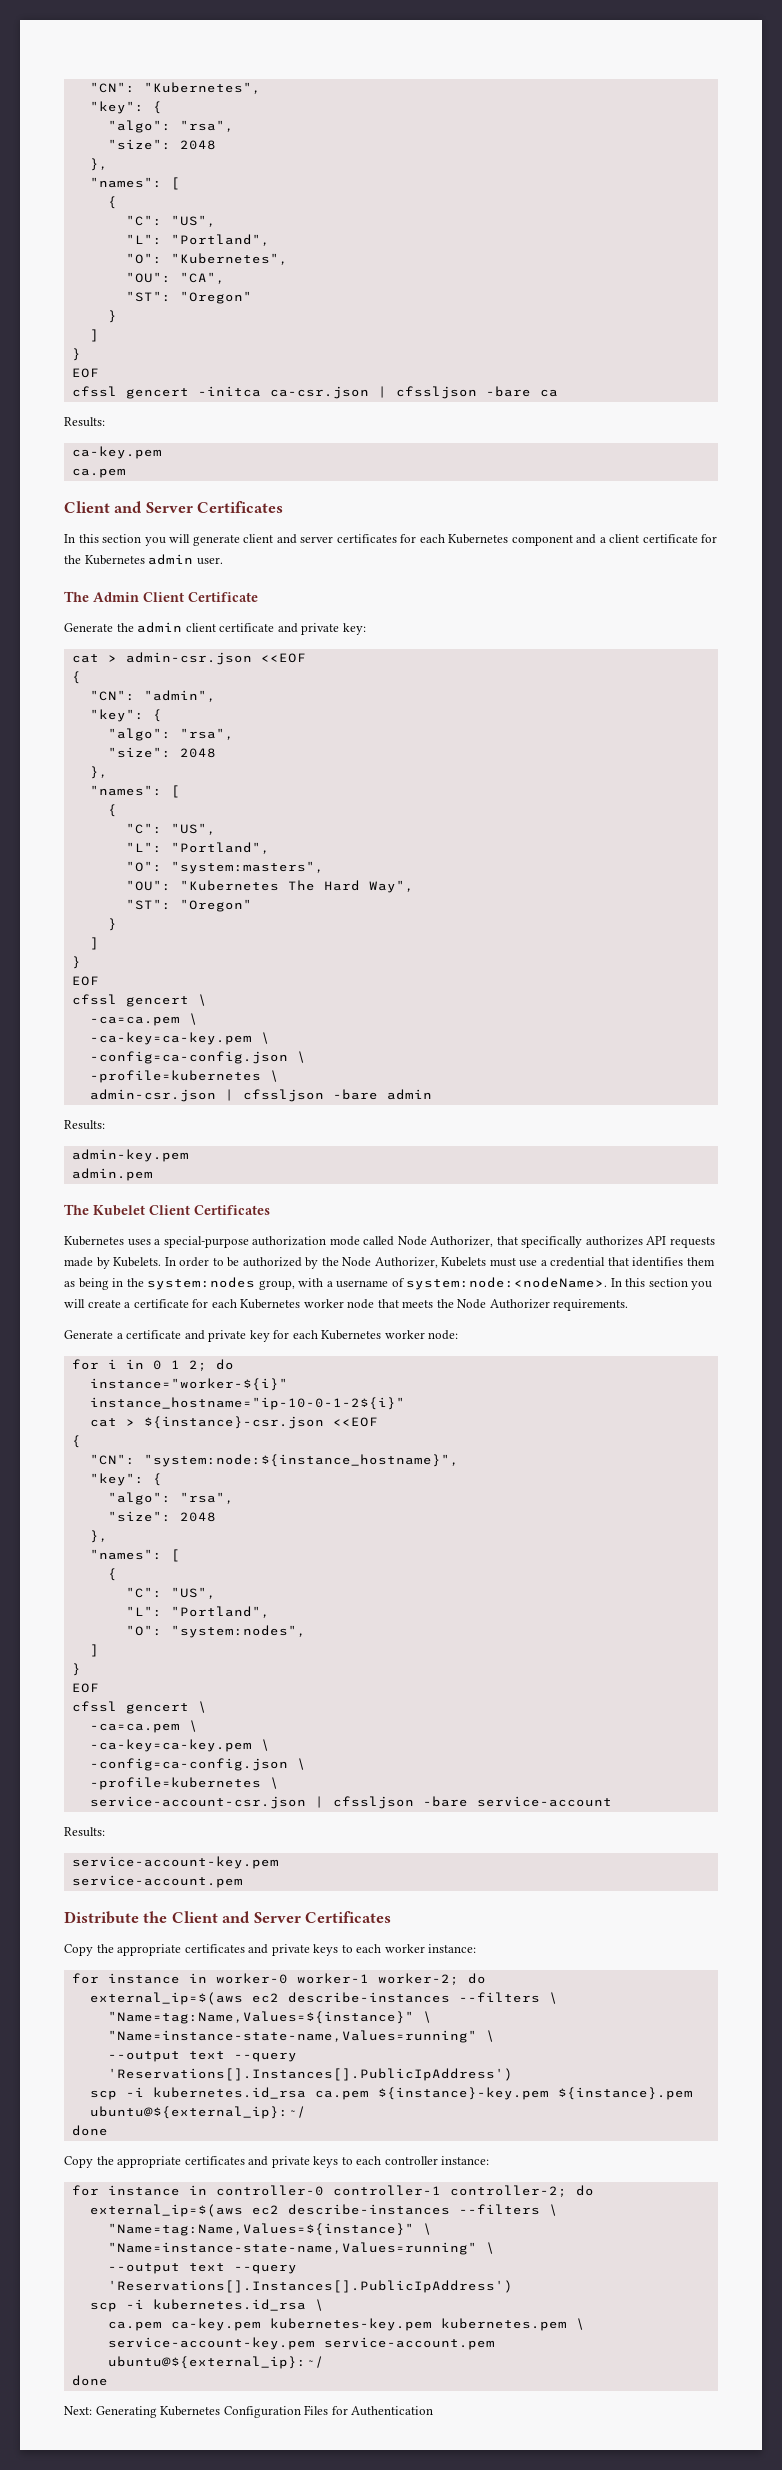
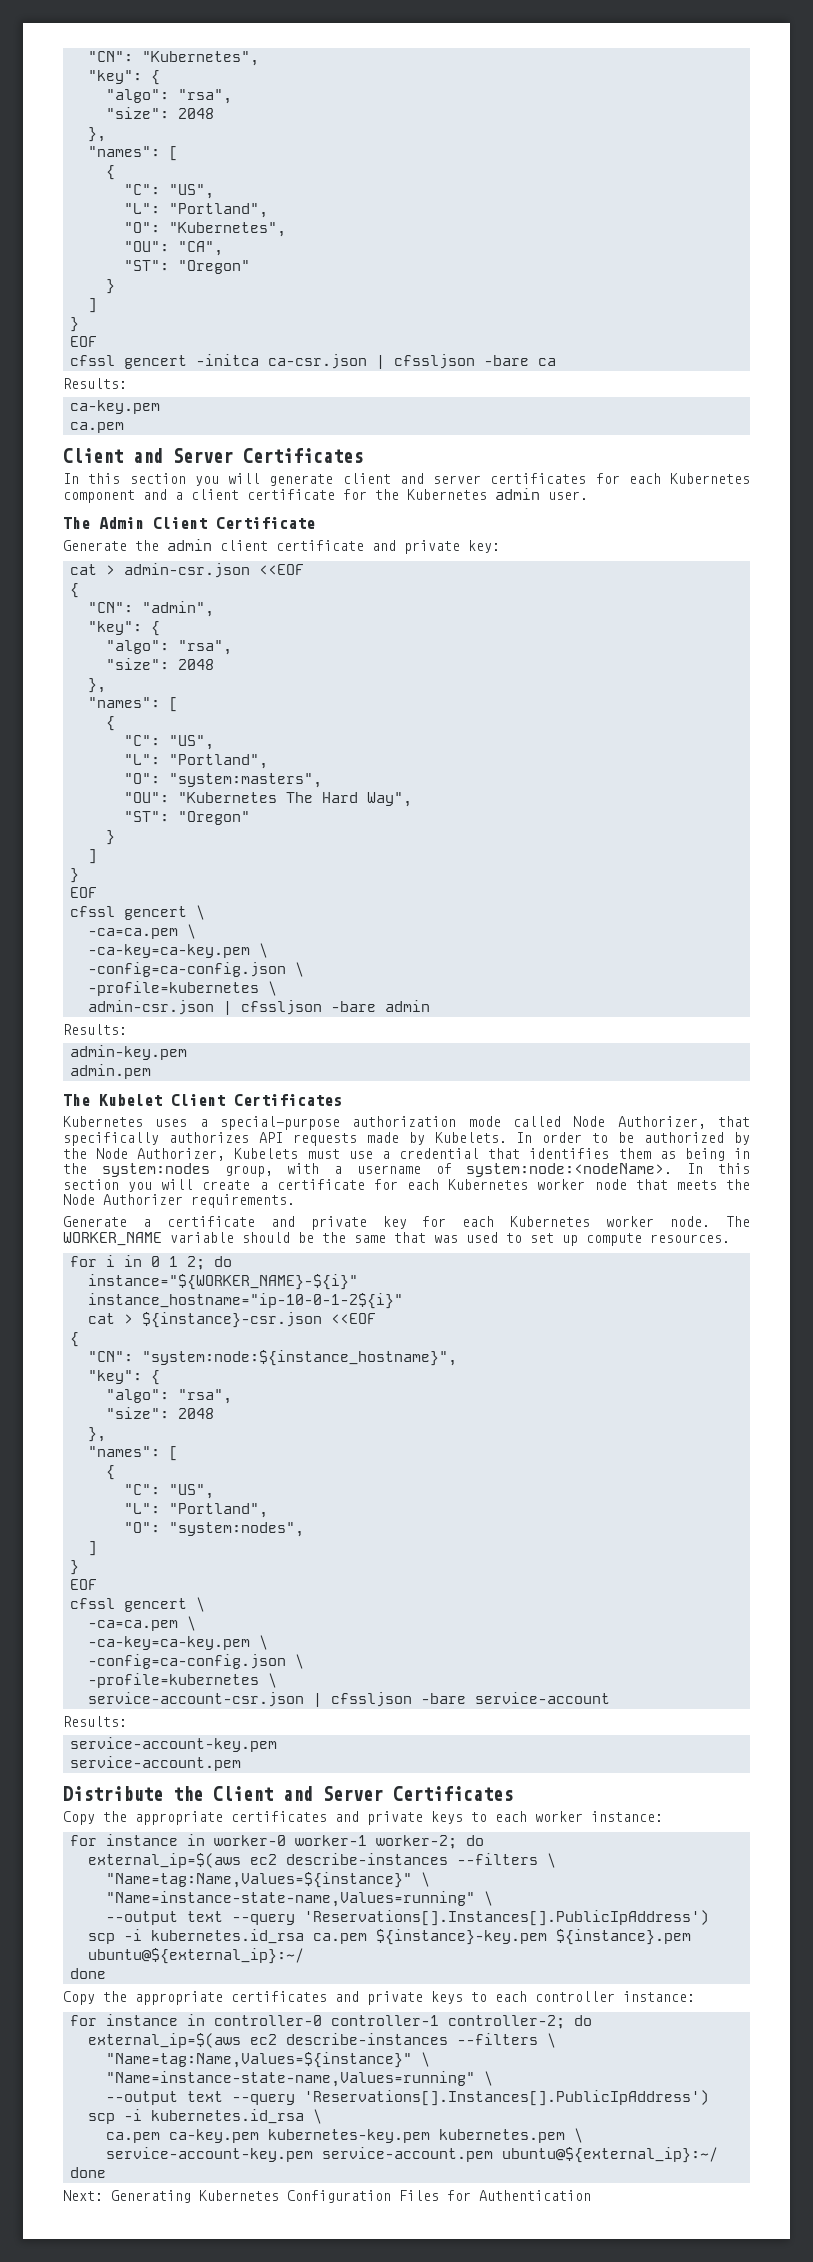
- Generate a certificate and private key for each Kubernetes worker node:
+ Generate a certificate and private key for each Kubernetes worker node. The WORKER_NAME variable should be the same that was used to set up compute resources.
- instance="worker-${i}"
+ instance="${WORKER_NAME}-${i}"

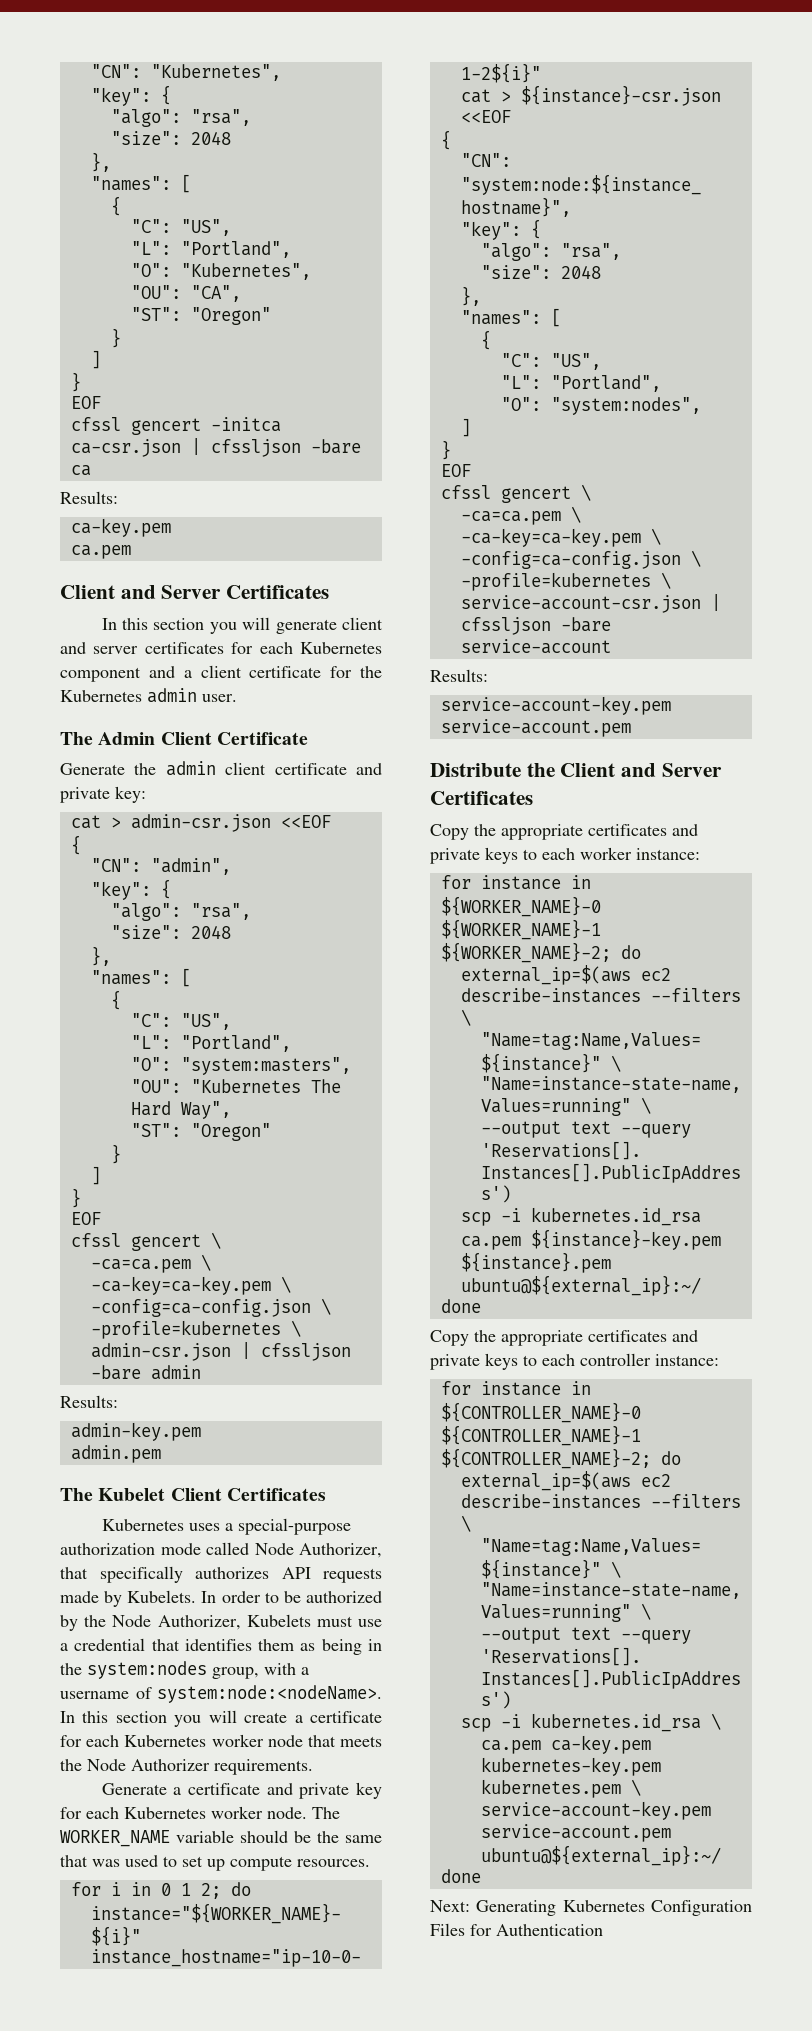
- for instance in worker-0 worker-1 worker-2; do
+ for instance in ${WORKER_NAME}-0 ${WORKER_NAME}-1 ${WORKER_NAME}-2; do
- for instance in controller-0 controller-1 controller-2; do
+ for instance in ${CONTROLLER_NAME}-0 ${CONTROLLER_NAME}-1 ${CONTROLLER_NAME}-2; do

